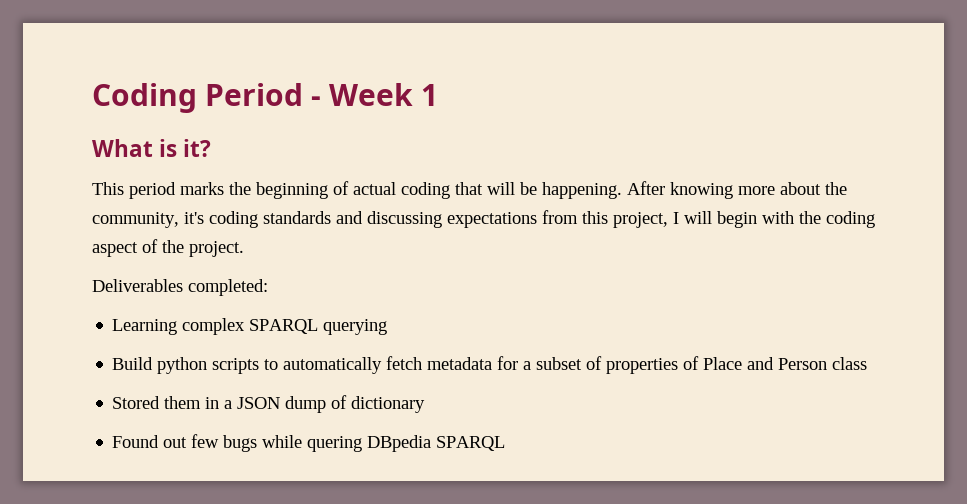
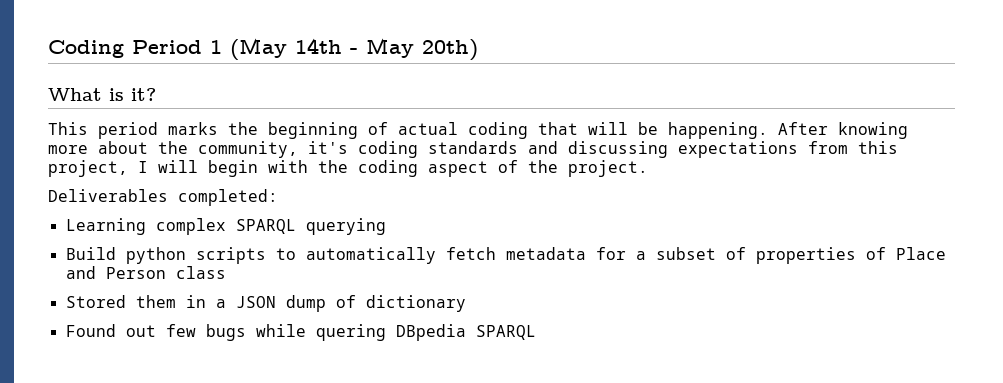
- Coding Period - Week 1
+ Coding Period 1 (May 14th - May 20th)

